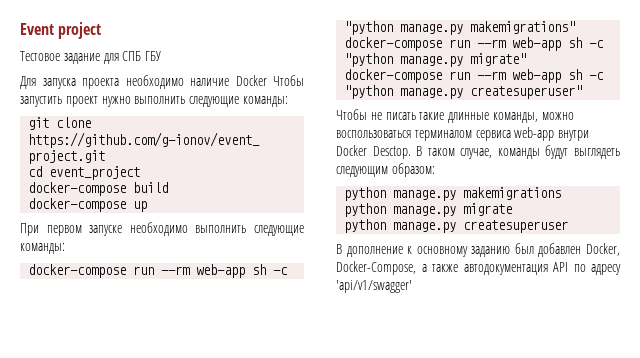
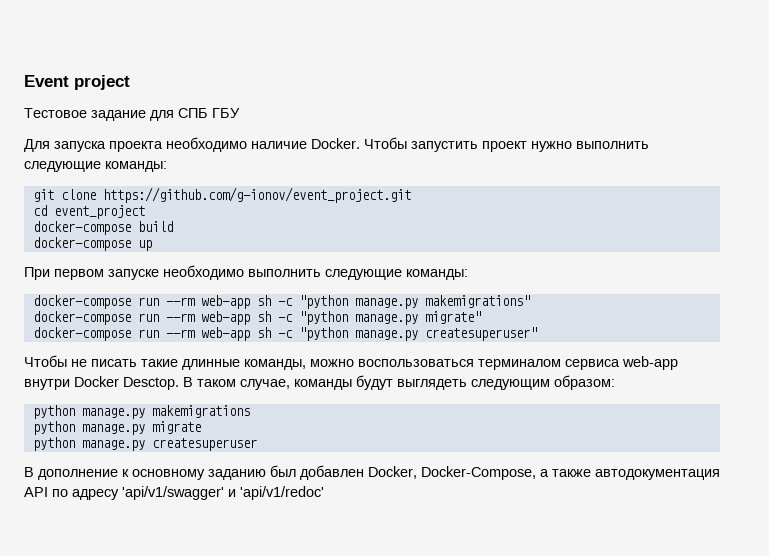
- Для запуска проекта необходимо наличие Docker Чтобы запустить проект нужно выполнить следующие команды:
+ Для запуска проекта необходимо наличие Docker. Чтобы запустить проект нужно выполнить следующие команды:
- В дополнение к основному заданию был добавлен Docker, Docker-Compose, а также автодокументация API по адресу 'api/v1/swagger'
+ В дополнение к основному заданию был добавлен Docker, Docker-Compose, а также автодокументация API по адресу 'api/v1/swagger' и 'api/v1/redoc'

